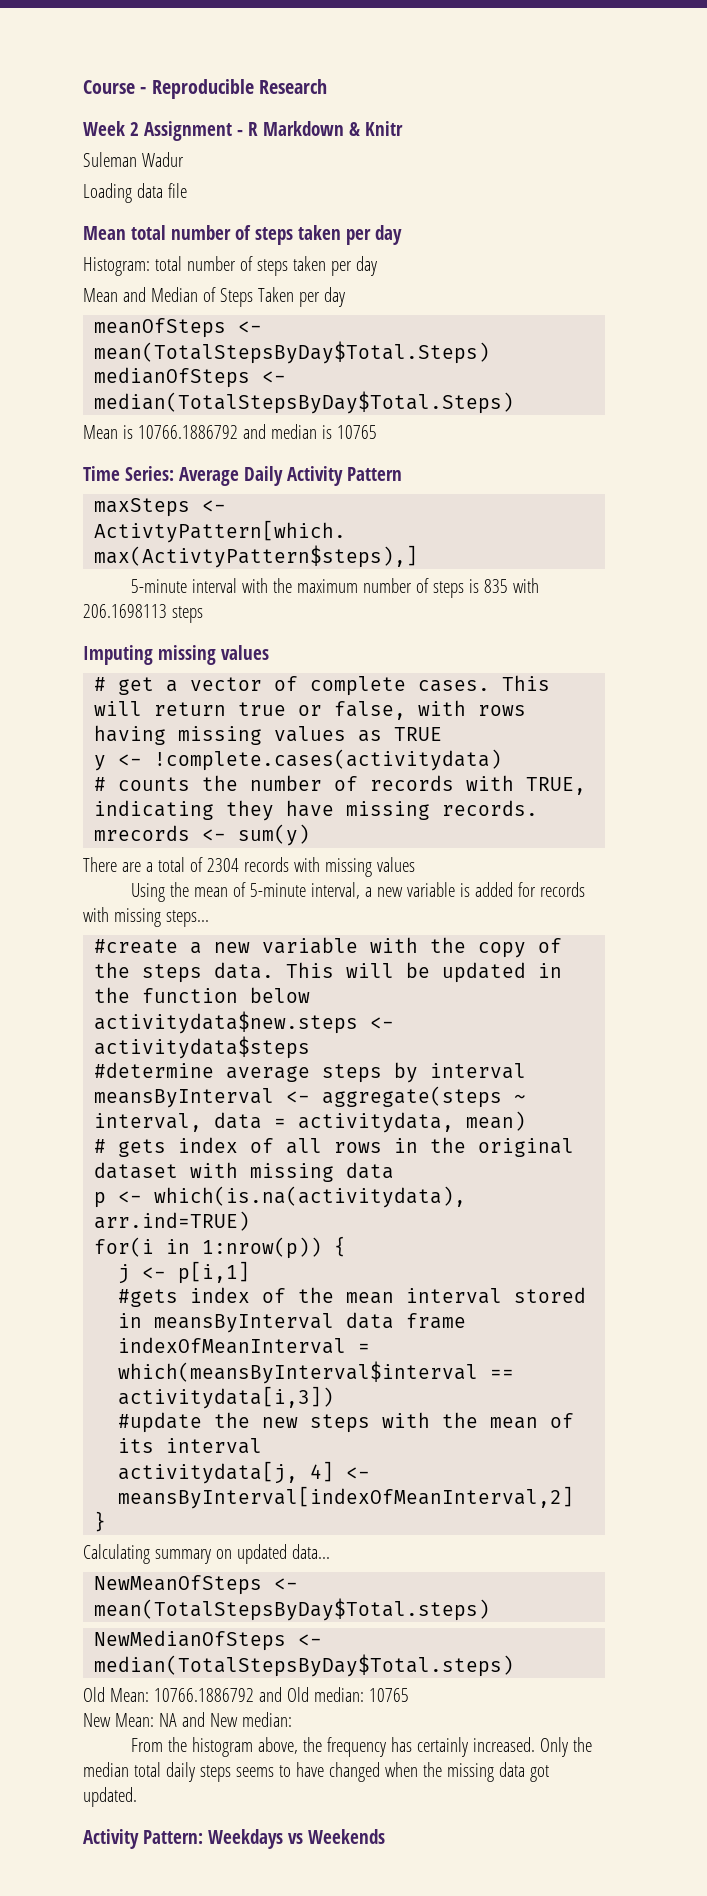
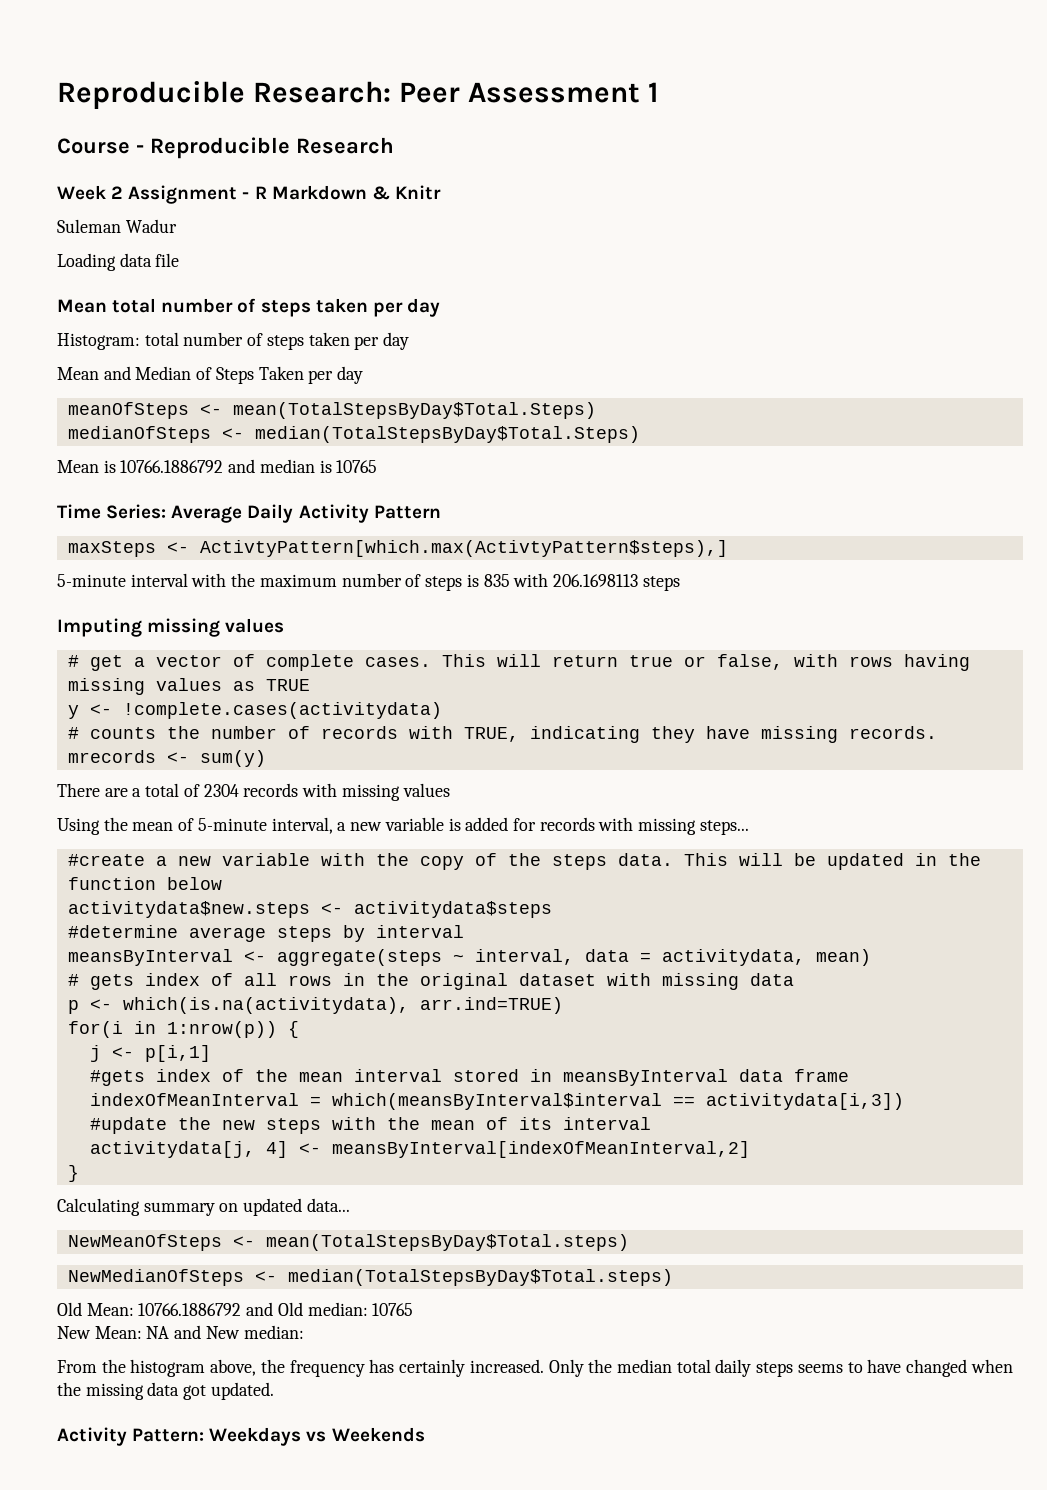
+ Reproducible Research: Peer Assessment 1

